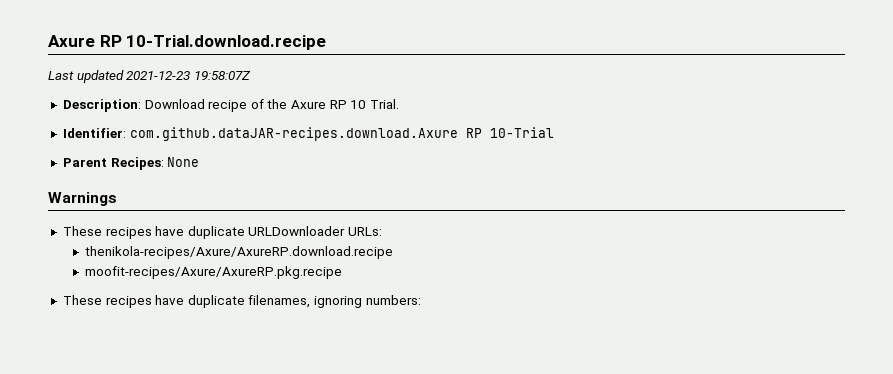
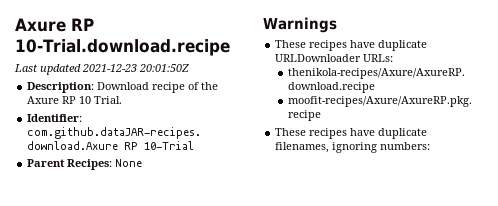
- Last updated 2021-12-23 19:58:07Z
+ Last updated 2021-12-23 20:01:50Z

